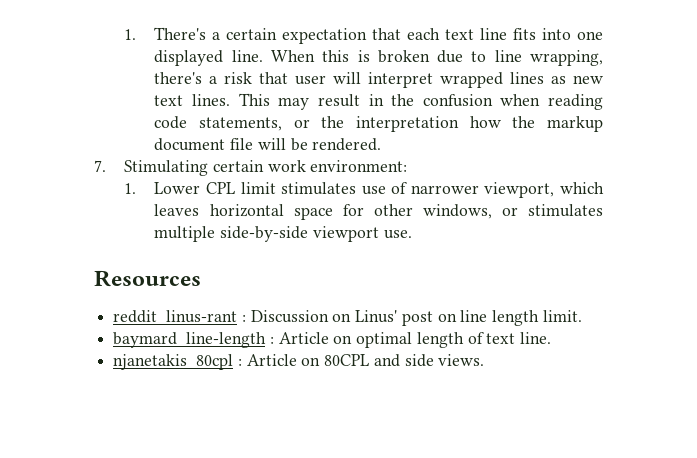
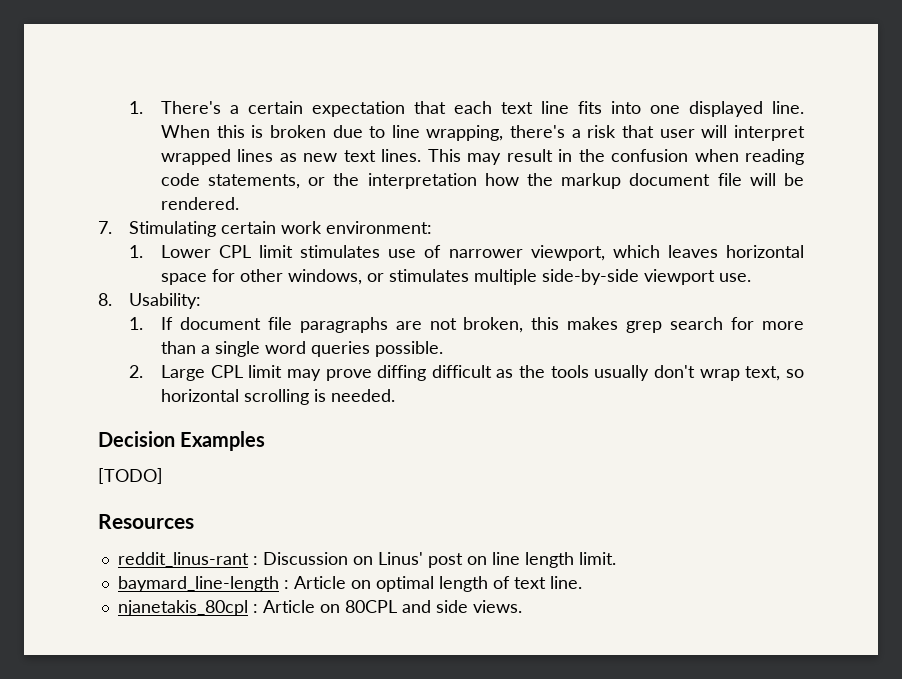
+ 8. Usability:
+ 1. If document file paragraphs are not broken, this makes grep search for more than a single word queries possible.
+ 2. Large CPL limit may prove diffing difficult as the tools usually don't wrap text, so horizontal scrolling is needed.
+ Decision Examples
+ [TODO]

